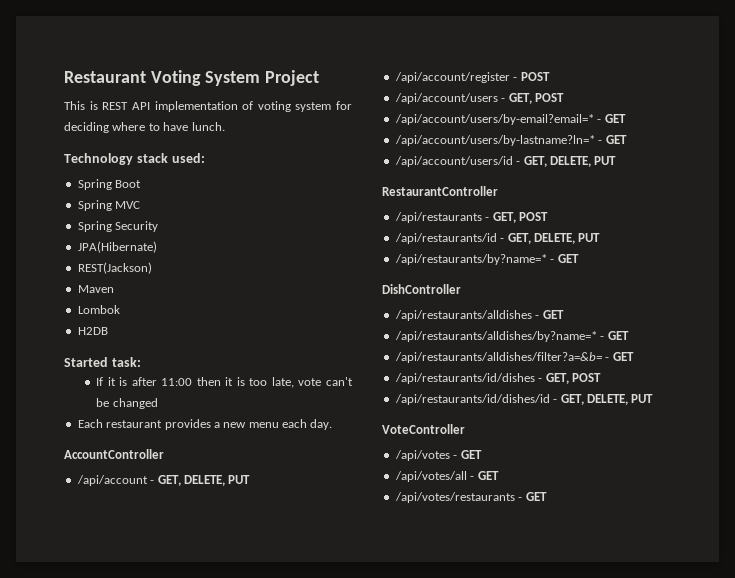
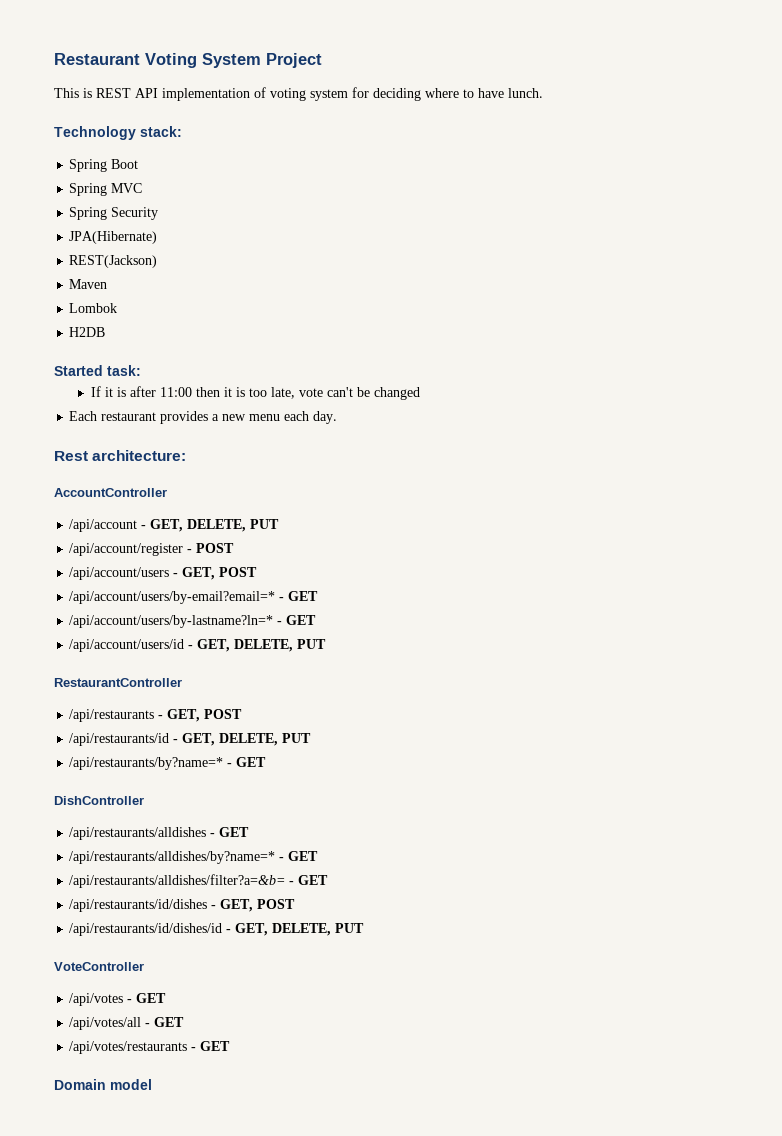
- Technology stack used:
+ Technology stack:
+ Rest architecture:
+ Domain model

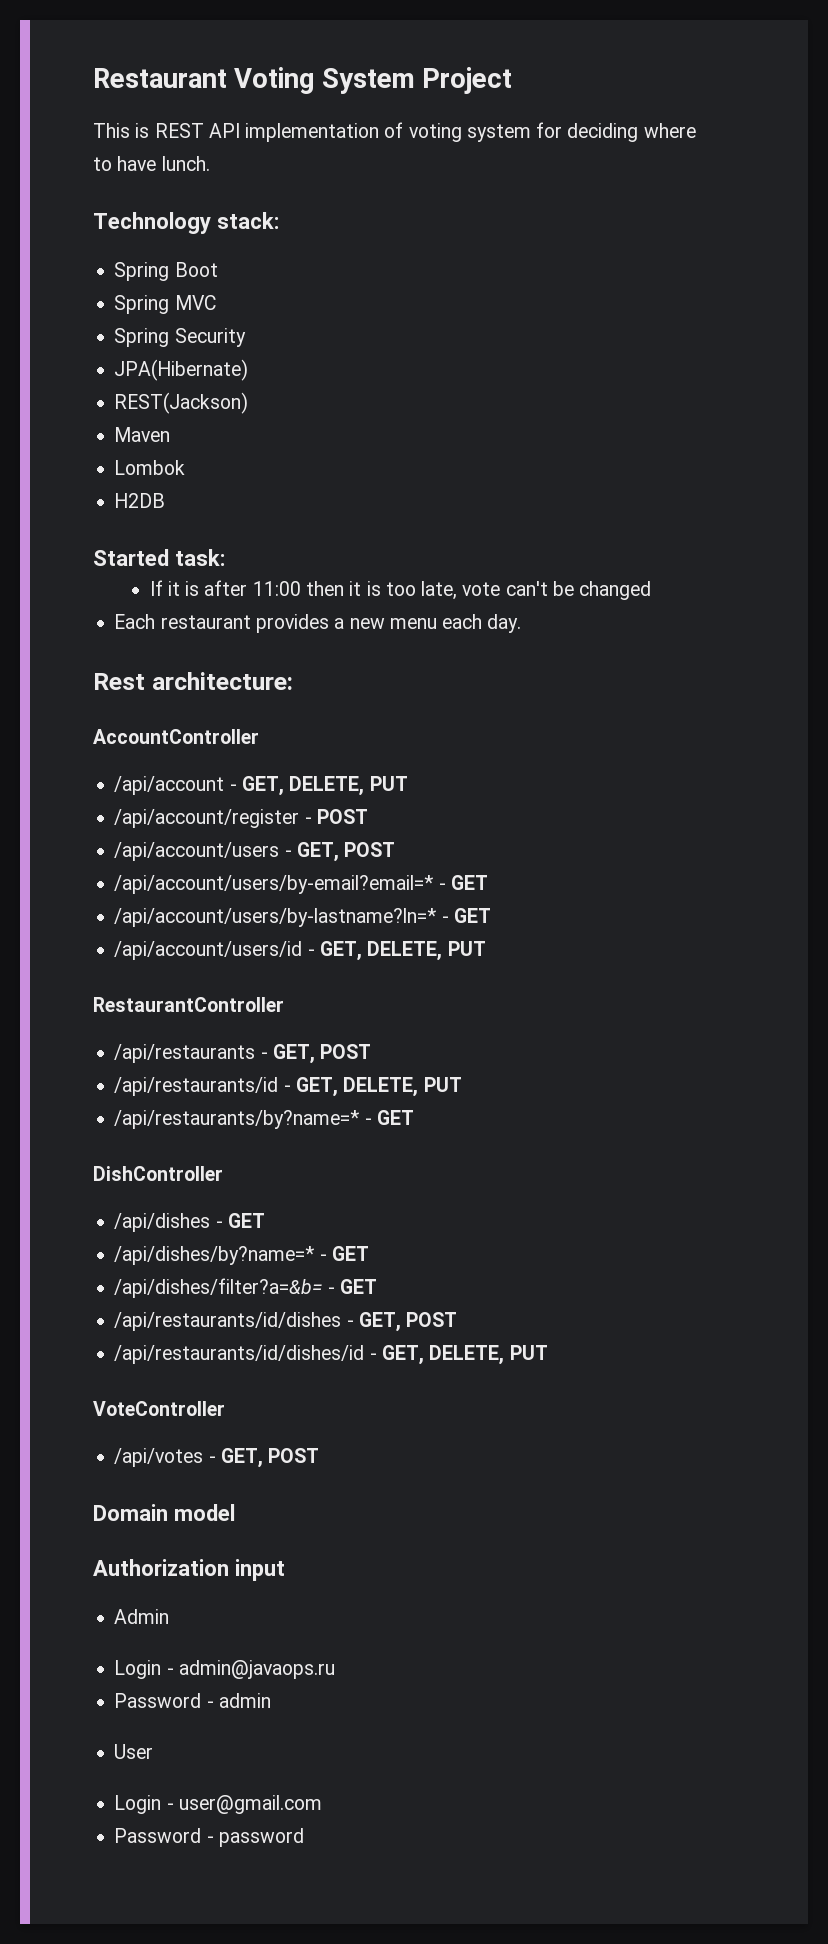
- /api/restaurants/alldishes - GET
- /api/restaurants/alldishes/by?name=* - GET
- /api/restaurants/alldishes/filter?a=&b= - GET
+ /api/dishes - GET
+ /api/dishes/by?name=* - GET
+ /api/dishes/filter?a=&b= - GET
- /api/votes - GET
- /api/votes/all - GET
- /api/votes/restaurants - GET
+ /api/votes - GET, POST
  Domain model
+ Authorization input
+ Admin
+ Login - admin@javaops.ru
+ Password - admin
+ User
+ Login - user@gmail.com
+ Password - password

